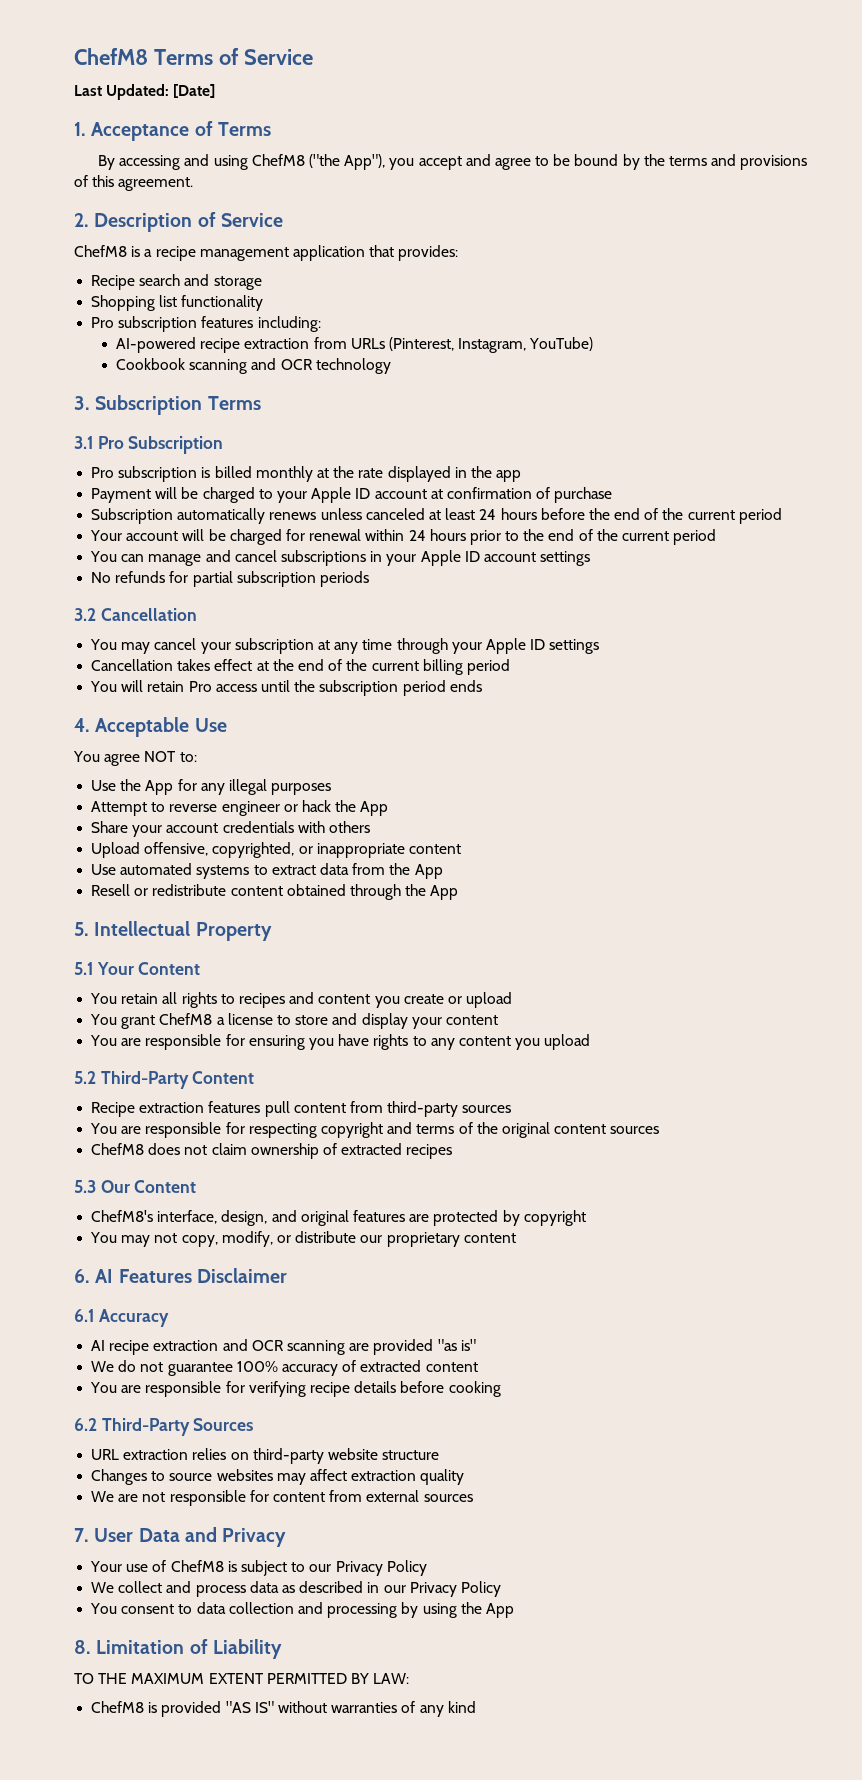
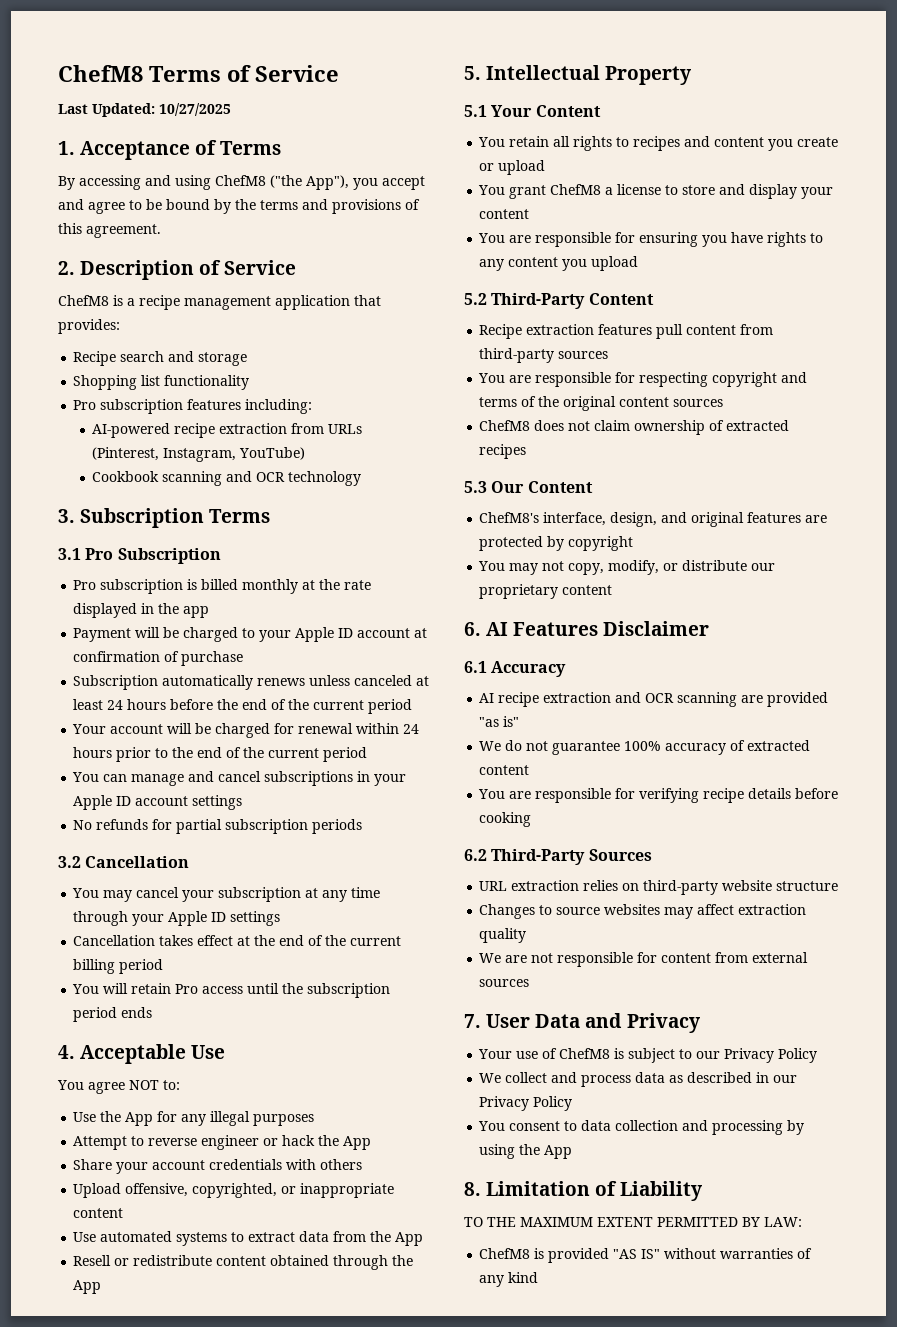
- Last Updated: [Date]
+ Last Updated: 10/27/2025

